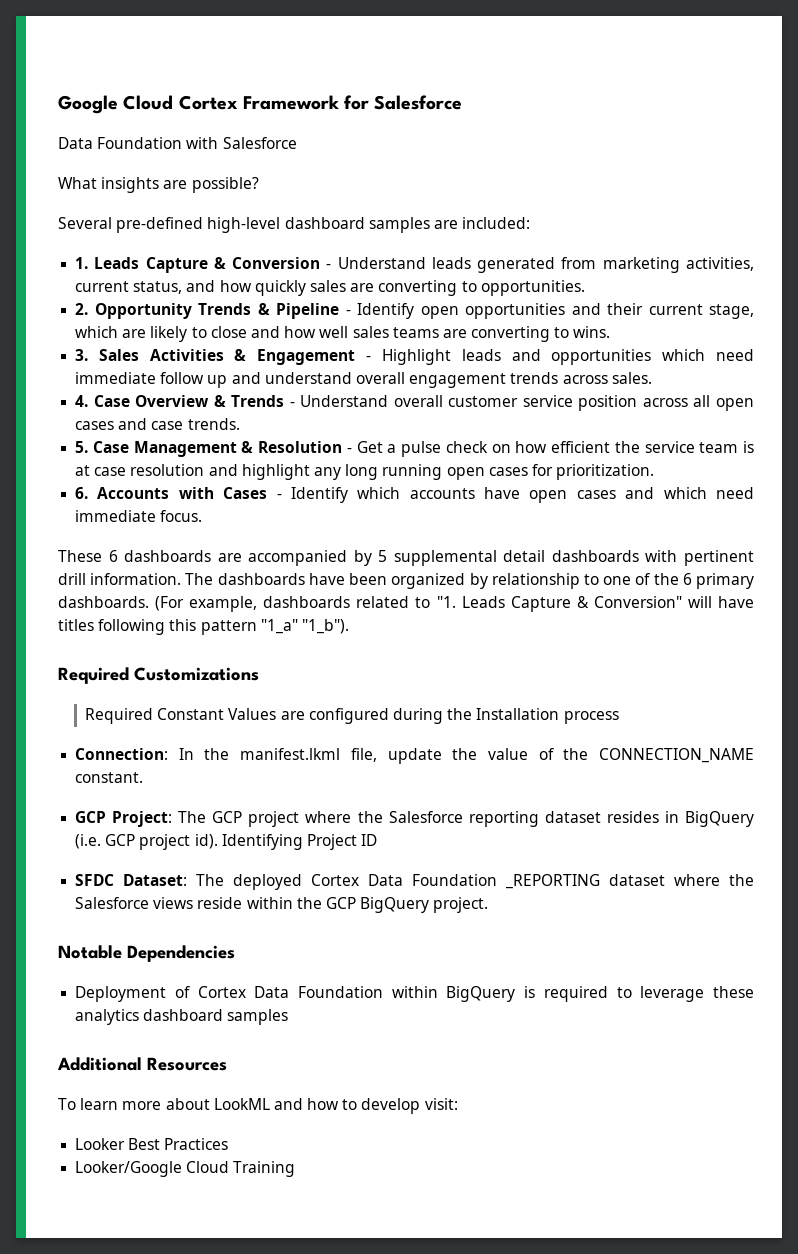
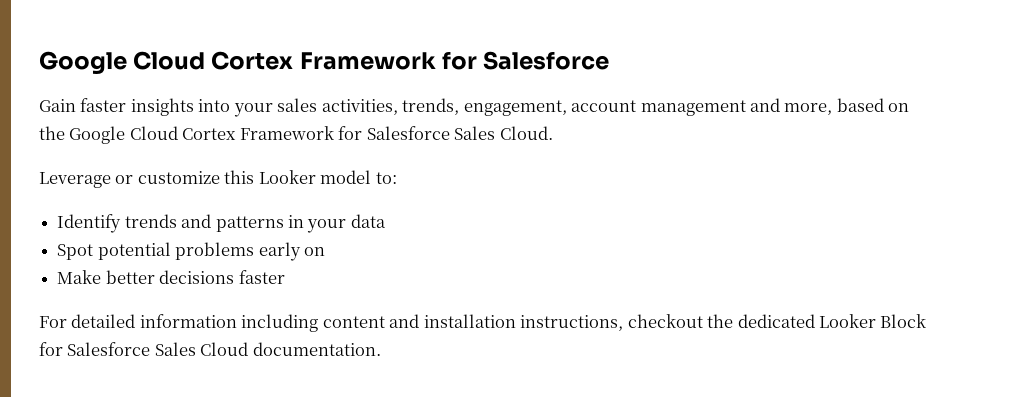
- Data Foundation with Salesforce
- What insights are possible?
- Several pre-defined high-level dashboard samples are included:
- 1. Leads Capture & Conversion - Understand leads generated from marketing activities, current status, and how quickly sales are converting to opportunities.
- 2. Opportunity Trends & Pipeline - Identify open opportunities and their current stage, which are likely to close and how well sales teams are converting to wins.
- 3. Sales Activities & Engagement - Highlight leads and opportunities which need immediate follow up and understand overall engagement trends across sales.
- 4. Case Overview & Trends - Understand overall customer service position across all open cases and case trends.
- 5. Case Management & Resolution - Get a pulse check on how efficient the service team is at case resolution and highlight any long running open cases for prioritization.
- 6. Accounts with Cases - Identify which accounts have open cases and which need immediate focus.
- These 6 dashboards are accompanied by 5 supplemental detail dashboards with pertinent drill information. The dashboards have been organized by relationship to one of the 6 primary dashboards. (For example, dashboards related to "1. Leads Capture & Conversion" will have titles following this pattern "1_a" "1_b").
- Required Customizations
- Required Constant Values are configured during the Installation process
- Connection: In the manifest.lkml file, update the value of the CONNECTION_NAME constant.
- GCP Project: The GCP project where the Salesforce reporting dataset resides in BigQuery (i.e. GCP project id). Identifying Project ID
- SFDC Dataset: The deployed Cortex Data Foundation _REPORTING dataset where the Salesforce views reside within the GCP BigQuery project.
- Notable Dependencies
- Deployment of Cortex Data Foundation within BigQuery is required to leverage these analytics dashboard samples
- Additional Resources
- To learn more about LookML and how to develop visit:
- Looker Best Practices
- Looker/Google Cloud Training
+ Gain faster insights into your sales activities, trends, engagement, account management and more, based on the Google Cloud Cortex Framework for Salesforce Sales Cloud.
+ Leverage or customize this Looker model to:
+ Identify trends and patterns in your data
+ Spot potential problems early on
+ Make better decisions faster
+ For detailed information including content and installation instructions, checkout the dedicated Looker Block for Salesforce Sales Cloud documentation.

